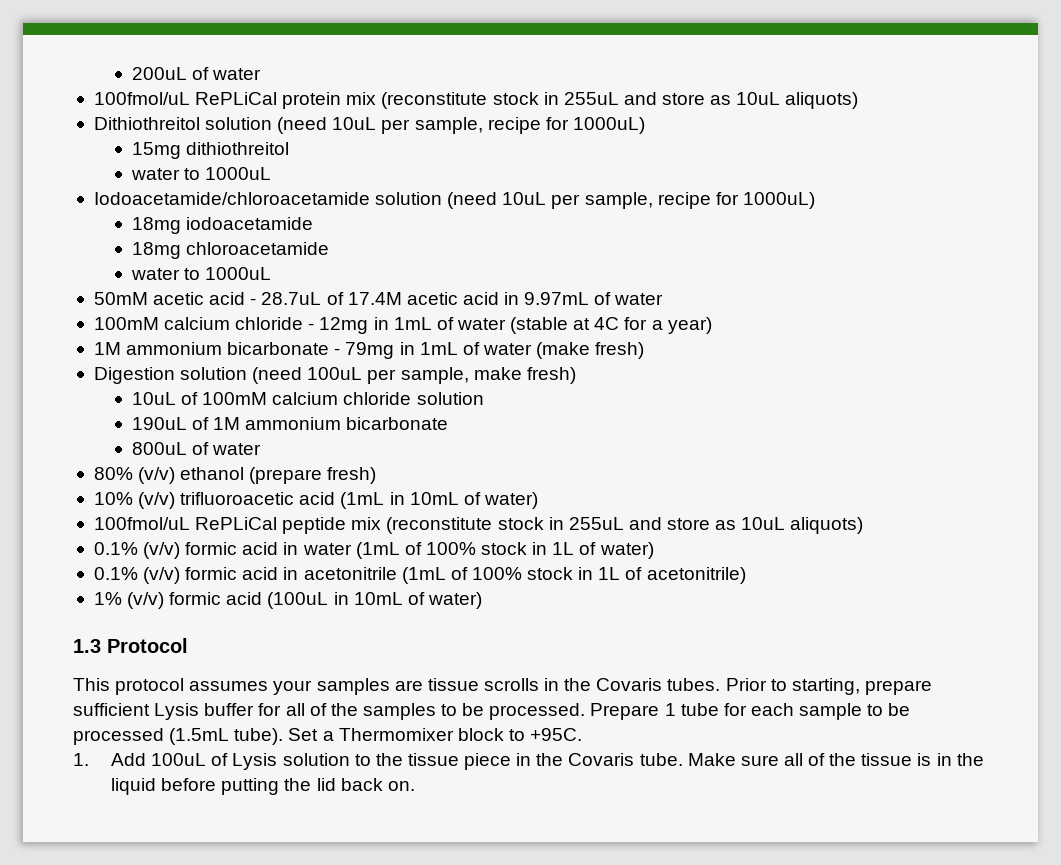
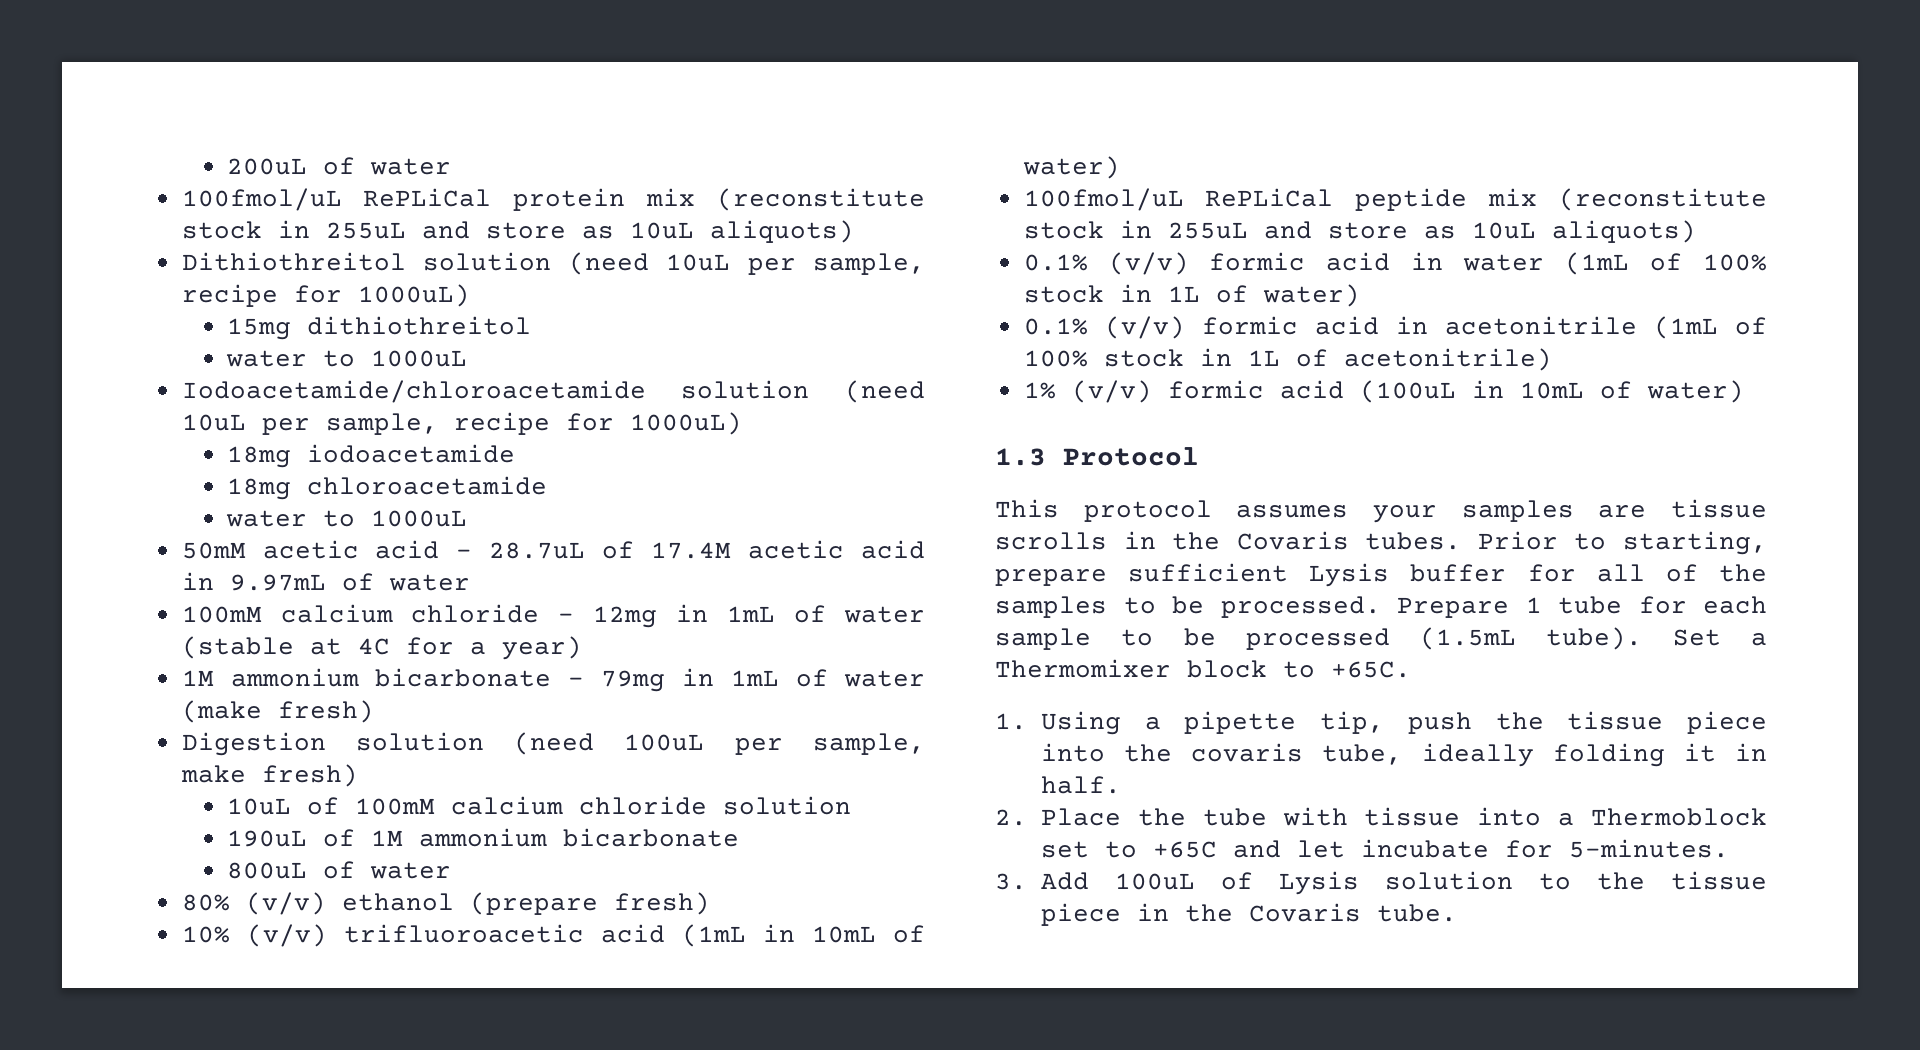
- Set a Thermomixer block to +95C.
- 1. Add 100uL of Lysis solution to the tissue piece in the Covaris tube. Make sure all of the tissue is in the liquid before putting the lid back on.
+ Set a Thermomixer block to +65C.
+ 1. Using a pipette tip, push the tissue piece into the covaris tube, ideally folding it in half.
+ 2. Place the tube with tissue into a Thermoblock set to +65C and let incubate for 5-minutes.
+ 3. Add 100uL of Lysis solution to the tissue piece in the Covaris tube.

